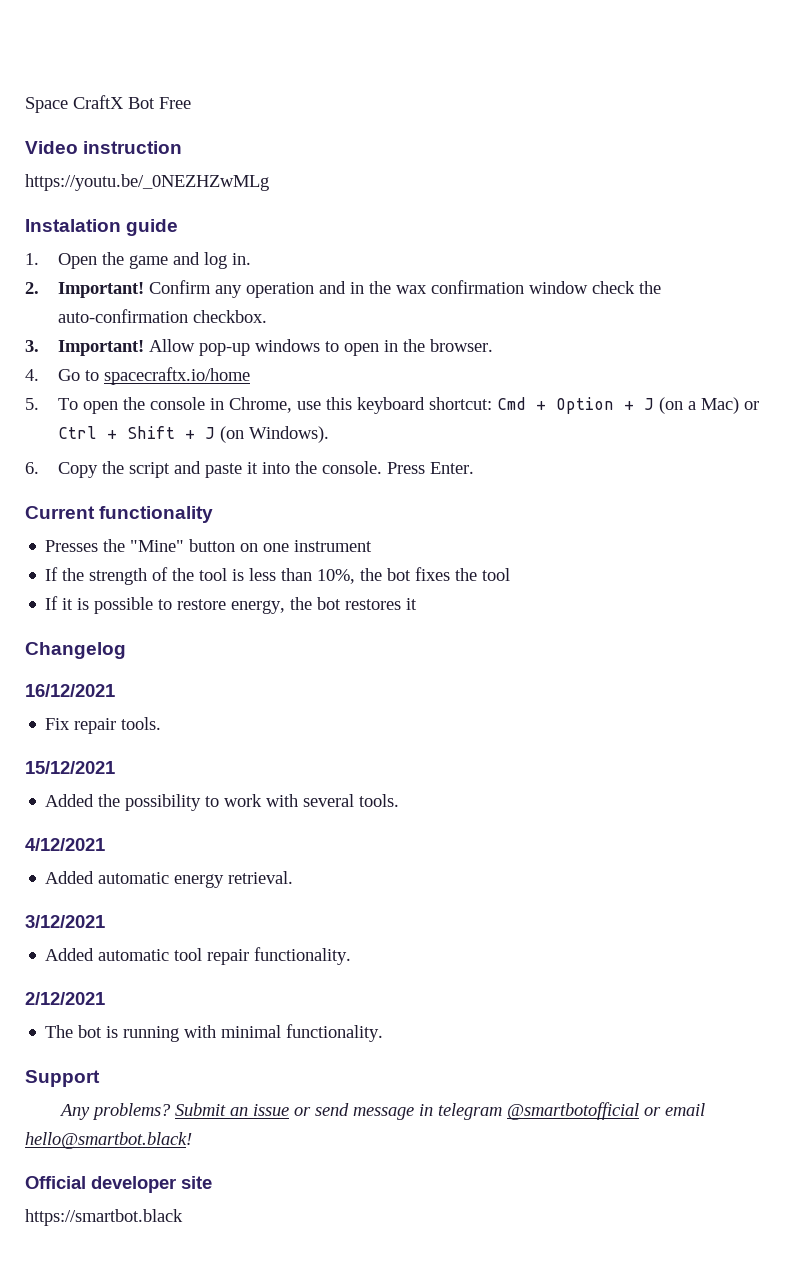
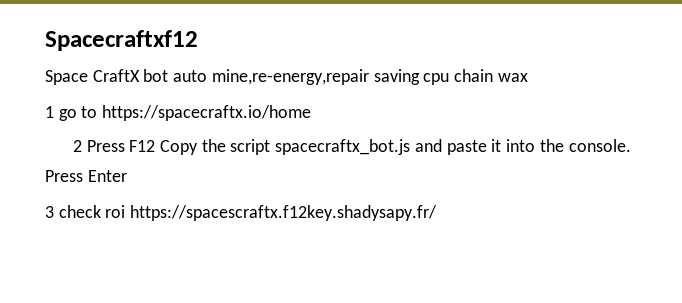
+ Spacecraftxf12
- Space CraftX Bot Free
- Video instruction
- https://youtu.be/_0NEZHZwMLg
- Instalation guide
- 1. Open the game and log in.
- 2. Important! Confirm any operation and in the wax confirmation window check the auto-confirmation checkbox.
- 3. Important! Allow pop-up windows to open in the browser.
- 4. Go to spacecraftx.io/home
- 5. To open the console in Chrome, use this keyboard shortcut: Cmd + Option + J (on a Mac) or Ctrl + Shift + J (on Windows).
- 6. Copy the script and paste it into the console.
+ Space CraftX bot auto mine,re-energy,repair saving cpu chain wax
+ 1 go to https://spacecraftx.io/home
+ 2 Press F12 Copy the script spacecraftx_bot.js and paste it into the console.
- Press Enter.
- Current functionality
- Presses the "Mine" button on one instrument
- If the strength of the tool is less than 10%, the bot fixes the tool
- If it is possible to restore energy, the bot restores it
- Changelog
- 16/12/2021
- Fix repair tools.
- 15/12/2021
- Added the possibility to work with several tools.
- 4/12/2021
- Added automatic energy retrieval.
- 3/12/2021
- Added automatic tool repair functionality.
- 2/12/2021
- The bot is running with minimal functionality.
- Support
- Any problems? Submit an issue or send message in telegram @smartbotofficial or email hello@smartbot.black!
- Official developer site
- https://smartbot.black
+ Press Enter
+ 3 check roi https://spacescraftx.f12key.shadysapy.fr/

